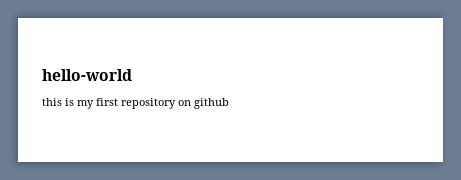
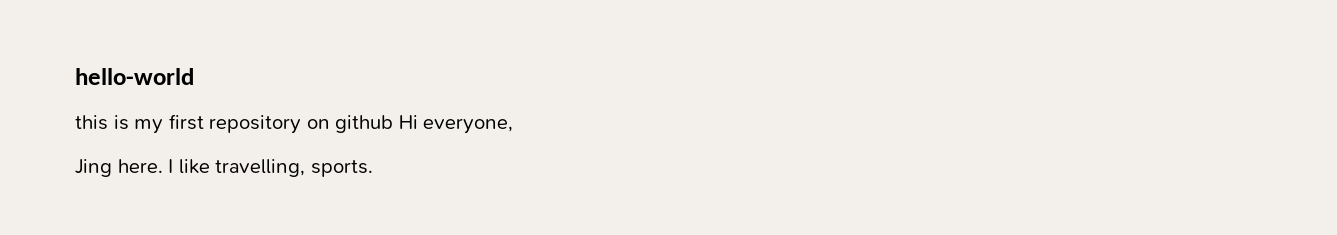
- this is my first repository on github
+ this is my first repository on github Hi everyone,
+ Jing here. I like travelling, sports.

